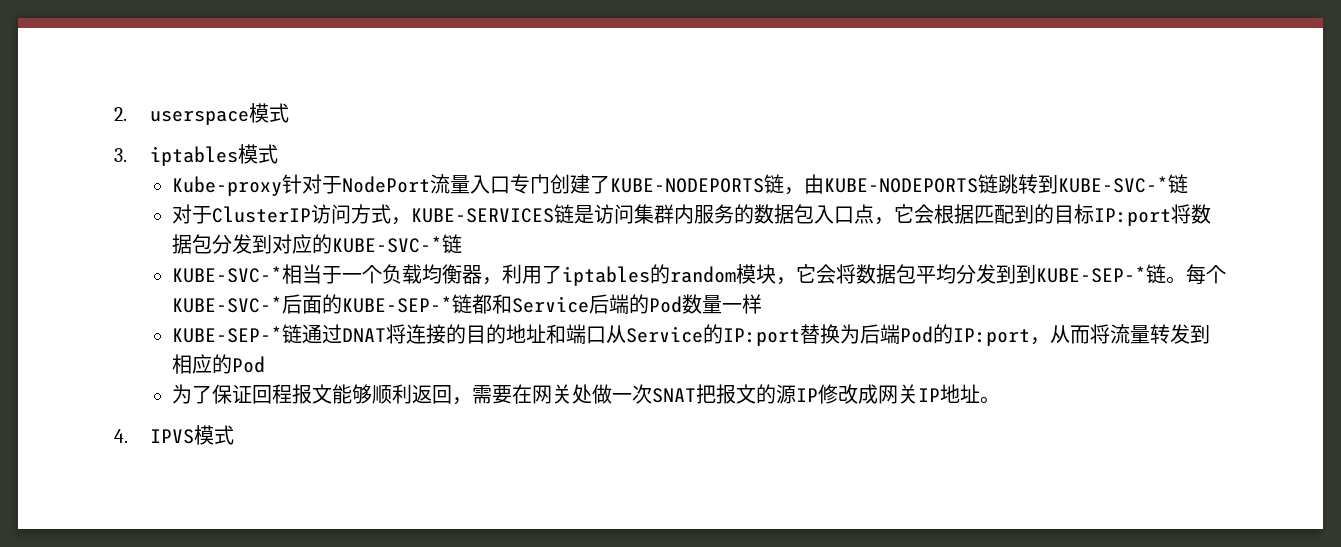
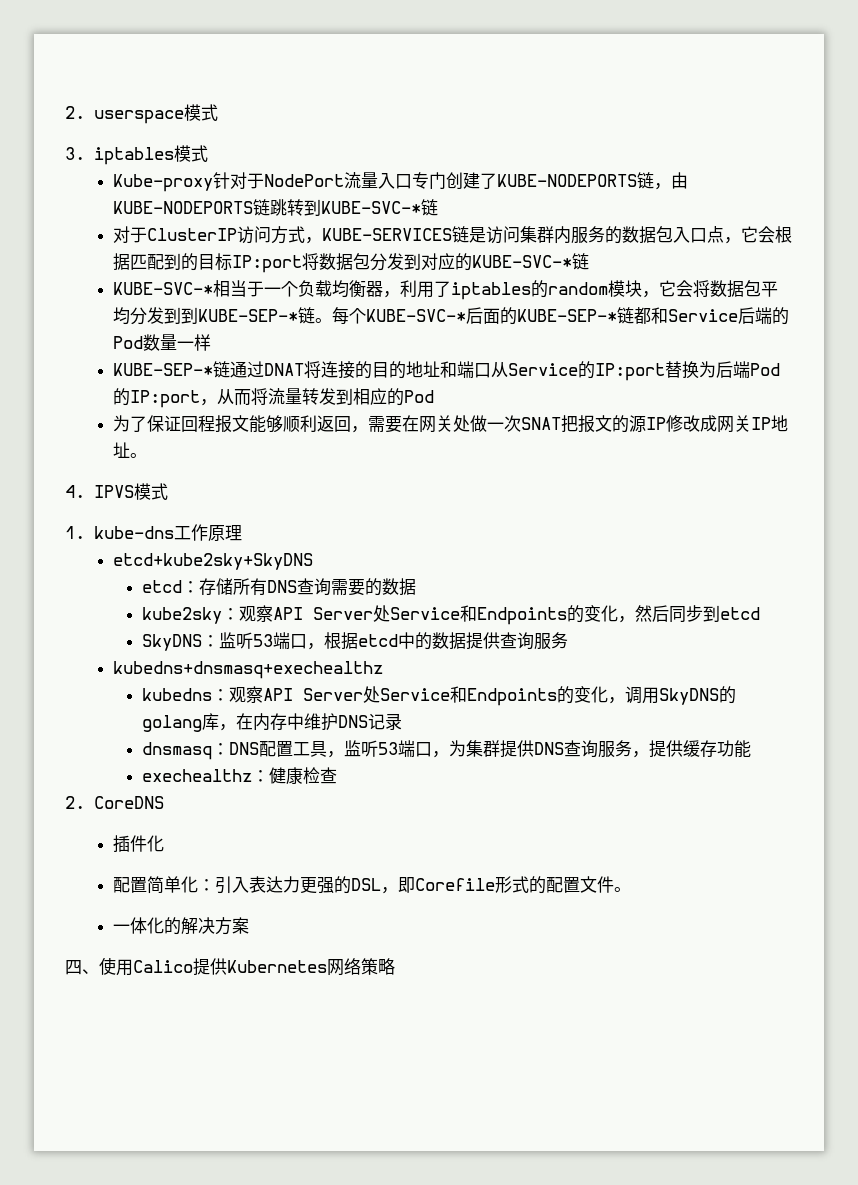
+ 1. kube-dns工作原理
+ etcd+kube2sky+SkyDNS
+ etcd：存储所有DNS查询需要的数据
+ kube2sky：观察API Server处Service和Endpoints的变化，然后同步到etcd
+ SkyDNS：监听53端口，根据etcd中的数据提供查询服务
+ kubedns+dnsmasq+exechealthz
+ kubedns：观察API Server处Service和Endpoints的变化，调用SkyDNS的golang库，在内存中维护DNS记录
+ dnsmasq：DNS配置工具，监听53端口，为集群提供DNS查询服务，提供缓存功能
+ exechealthz：健康检查
+ 2. CoreDNS
+ 插件化
+ 配置简单化：引入表达力更强的DSL，即Corefile形式的配置文件。
+ 一体化的解决方案
+ 四、使用Calico提供Kubernetes网络策略

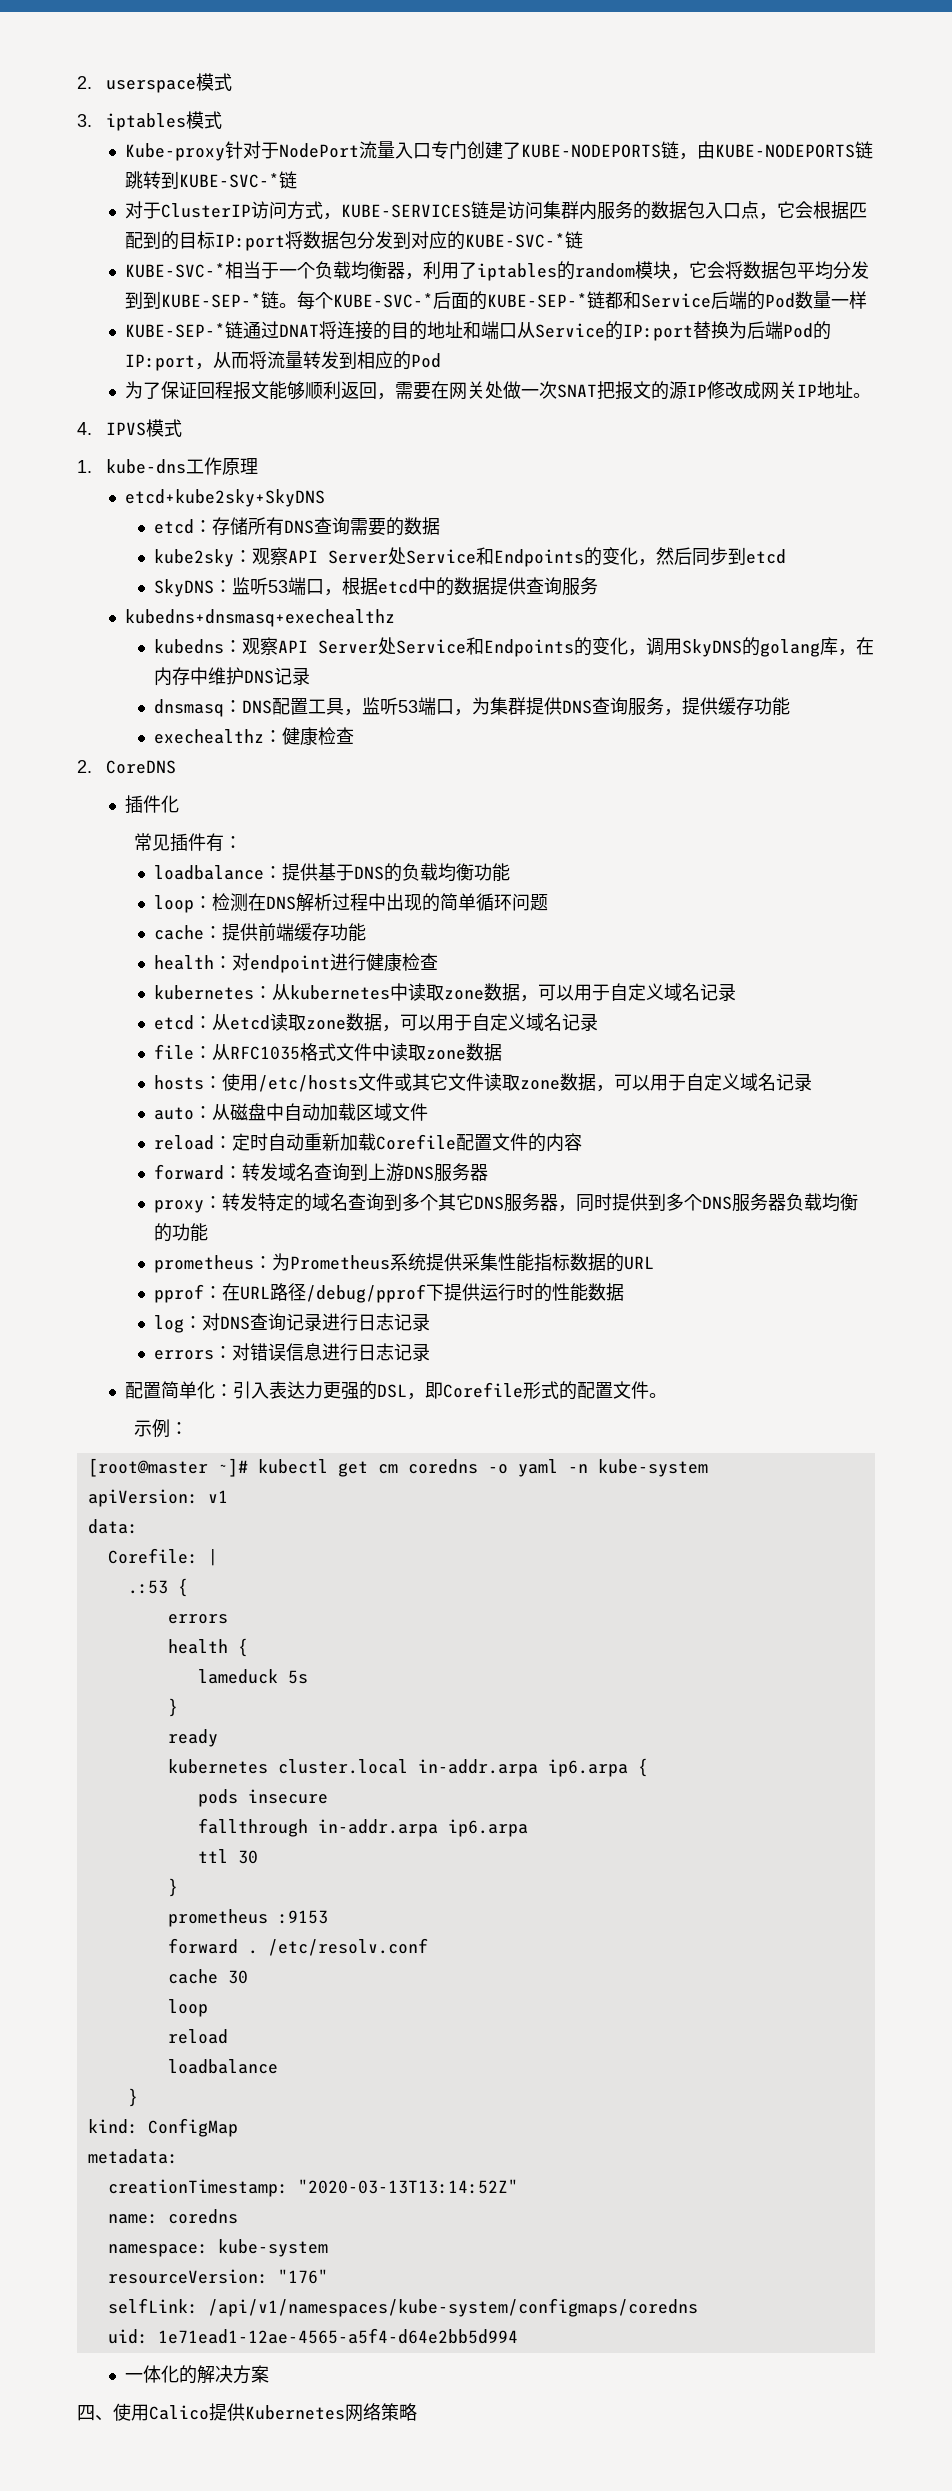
+ 常见插件有：
+ loadbalance：提供基于DNS的负载均衡功能
+ loop：检测在DNS解析过程中出现的简单循环问题
+ cache：提供前端缓存功能
+ health：对endpoint进行健康检查
+ kubernetes：从kubernetes中读取zone数据，可以用于自定义域名记录
+ etcd：从etcd读取zone数据，可以用于自定义域名记录
+ file：从RFC1035格式文件中读取zone数据
+ hosts：使用/etc/hosts文件或其它文件读取zone数据，可以用于自定义域名记录
+ auto：从磁盘中自动加载区域文件
+ reload：定时自动重新加载Corefile配置文件的内容
+ forward：转发域名查询到上游DNS服务器
+ proxy：转发特定的域名查询到多个其它DNS服务器，同时提供到多个DNS服务器负载均衡的功能
+ prometheus：为Prometheus系统提供采集性能指标数据的URL
+ pprof：在URL路径/debug/pprof下提供运行时的性能数据
+ log：对DNS查询记录进行日志记录
+ errors：对错误信息进行日志记录
+ 示例：
+ [root@master ~]# kubectl get cm coredns -o yaml -n kube-system
+ apiVersion: v1
+ data:
+ Corefile: |
+ .:53 {
+ errors
+ health {
+ lameduck 5s
+ }
+ ready
+ kubernetes cluster.local in-addr.arpa ip6.arpa {
+ pods insecure
+ fallthrough in-addr.arpa ip6.arpa
+ ttl 30
+ }
+ prometheus :9153
+ forward . /etc/resolv.conf
+ cache 30
+ loop
+ reload
+ loadbalance
+ }
+ kind: ConfigMap
+ metadata:
+ creationTimestamp: "2020-03-13T13:14:52Z"
+ name: coredns
+ namespace: kube-system
+ resourceVersion: "176"
+ selfLink: /api/v1/namespaces/kube-system/configmaps/coredns
+ uid: 1e71ead1-12ae-4565-a5f4-d64e2bb5d994

